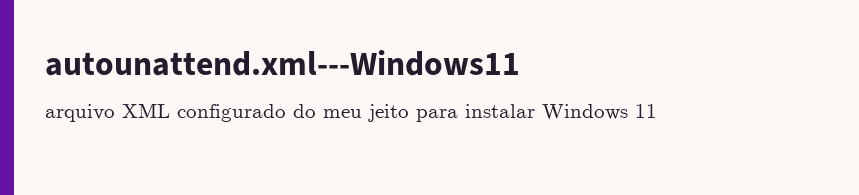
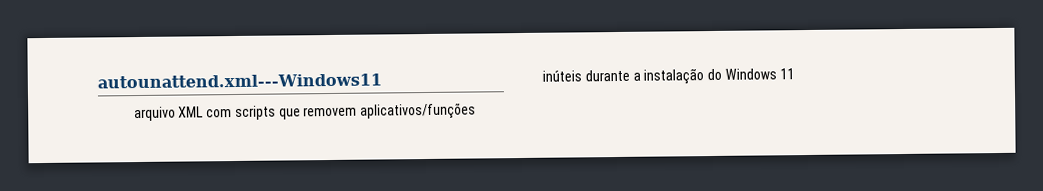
- arquivo XML configurado do meu jeito para instalar Windows 11
+ arquivo XML com scripts que removem aplicativos/funções inúteis durante a instalação do Windows 11

